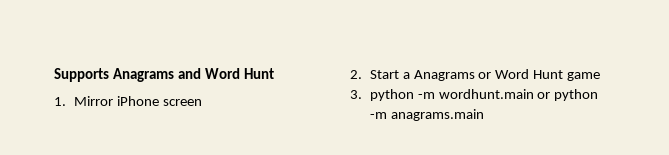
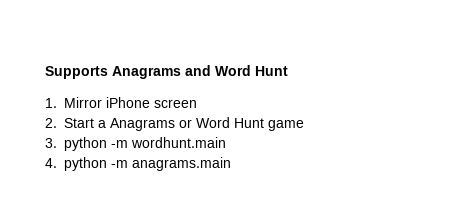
- 3. python -m wordhunt.main or python -m anagrams.main
+ 3. python -m wordhunt.main
+ 4. python -m anagrams.main

